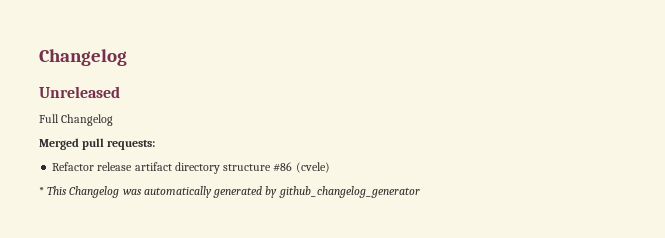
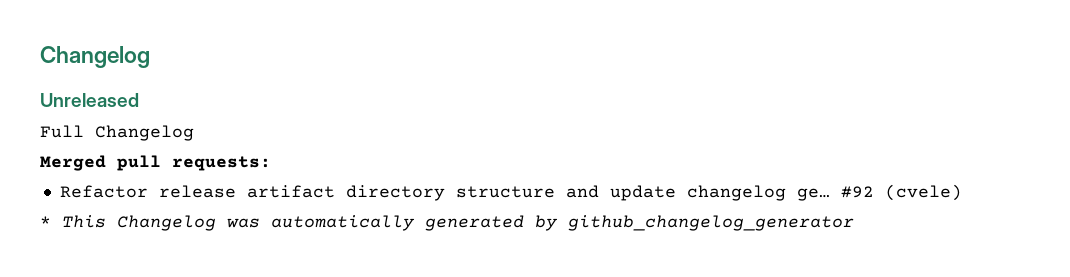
- Refactor release artifact directory structure #86 (cvele)
+ Refactor release artifact directory structure and update changelog ge… #92 (cvele)

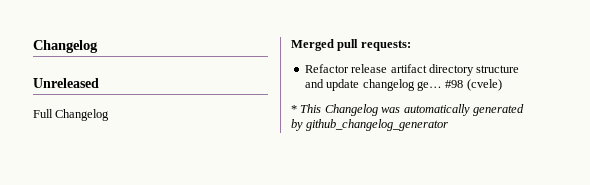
- #92 (cvele)
+ #98 (cvele)

